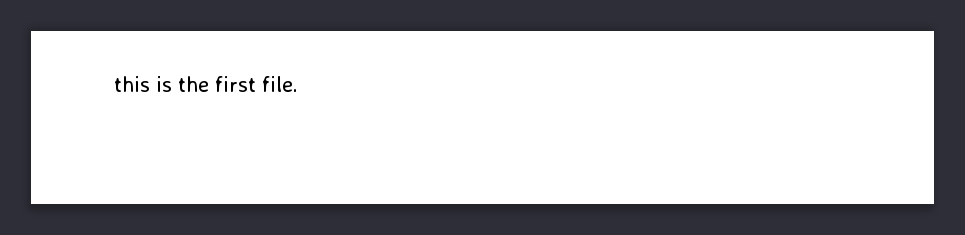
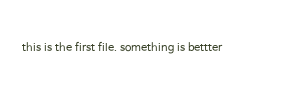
- this is the first file.
+ this is the first file. something is bettter

